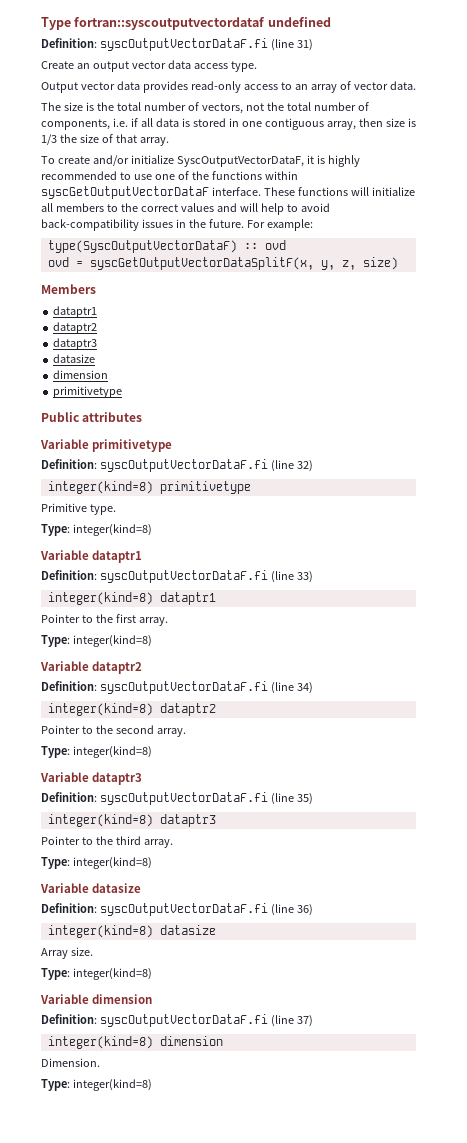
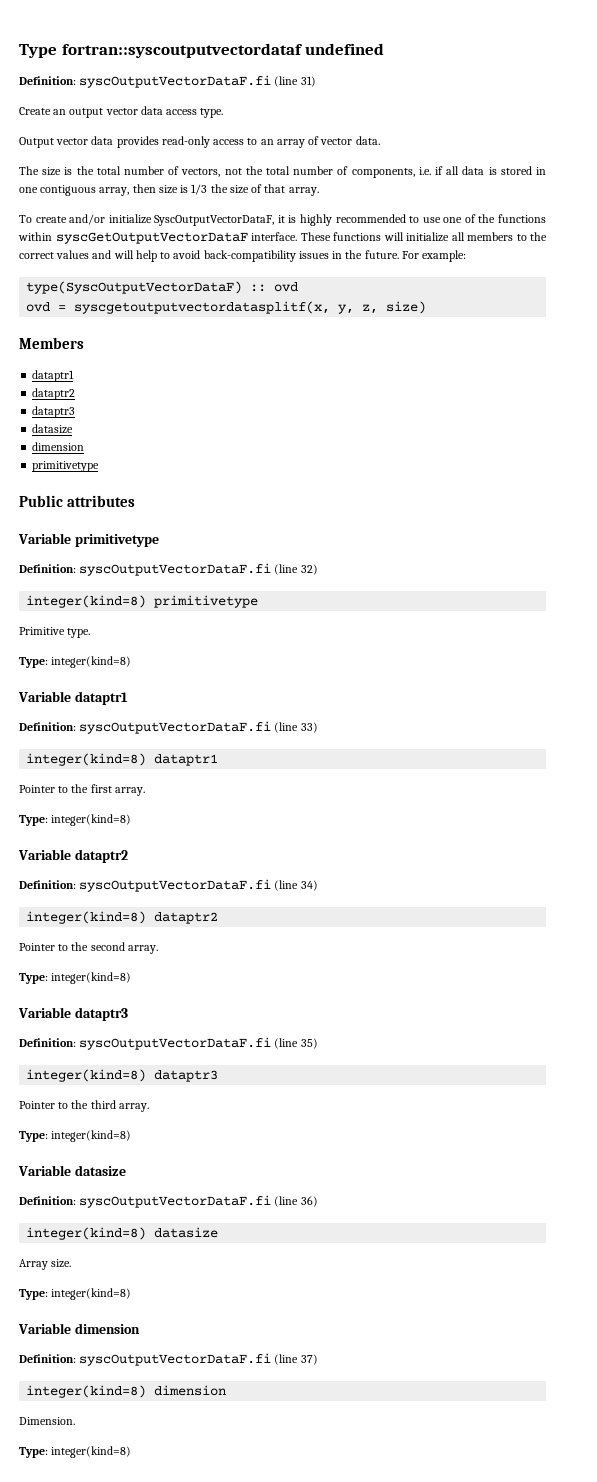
- ovd = syscGetOutputVectorDataSplitF(x, y, z, size)
+ ovd = syscgetoutputvectordatasplitf(x, y, z, size)

